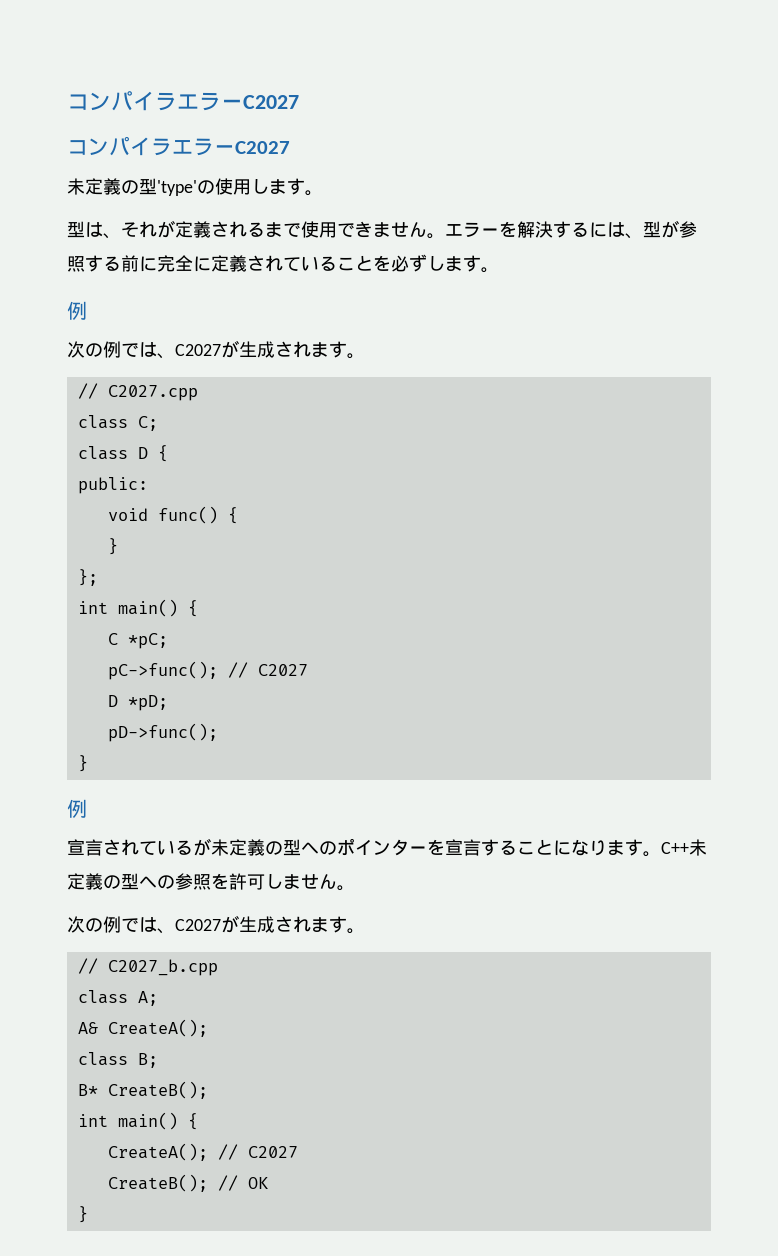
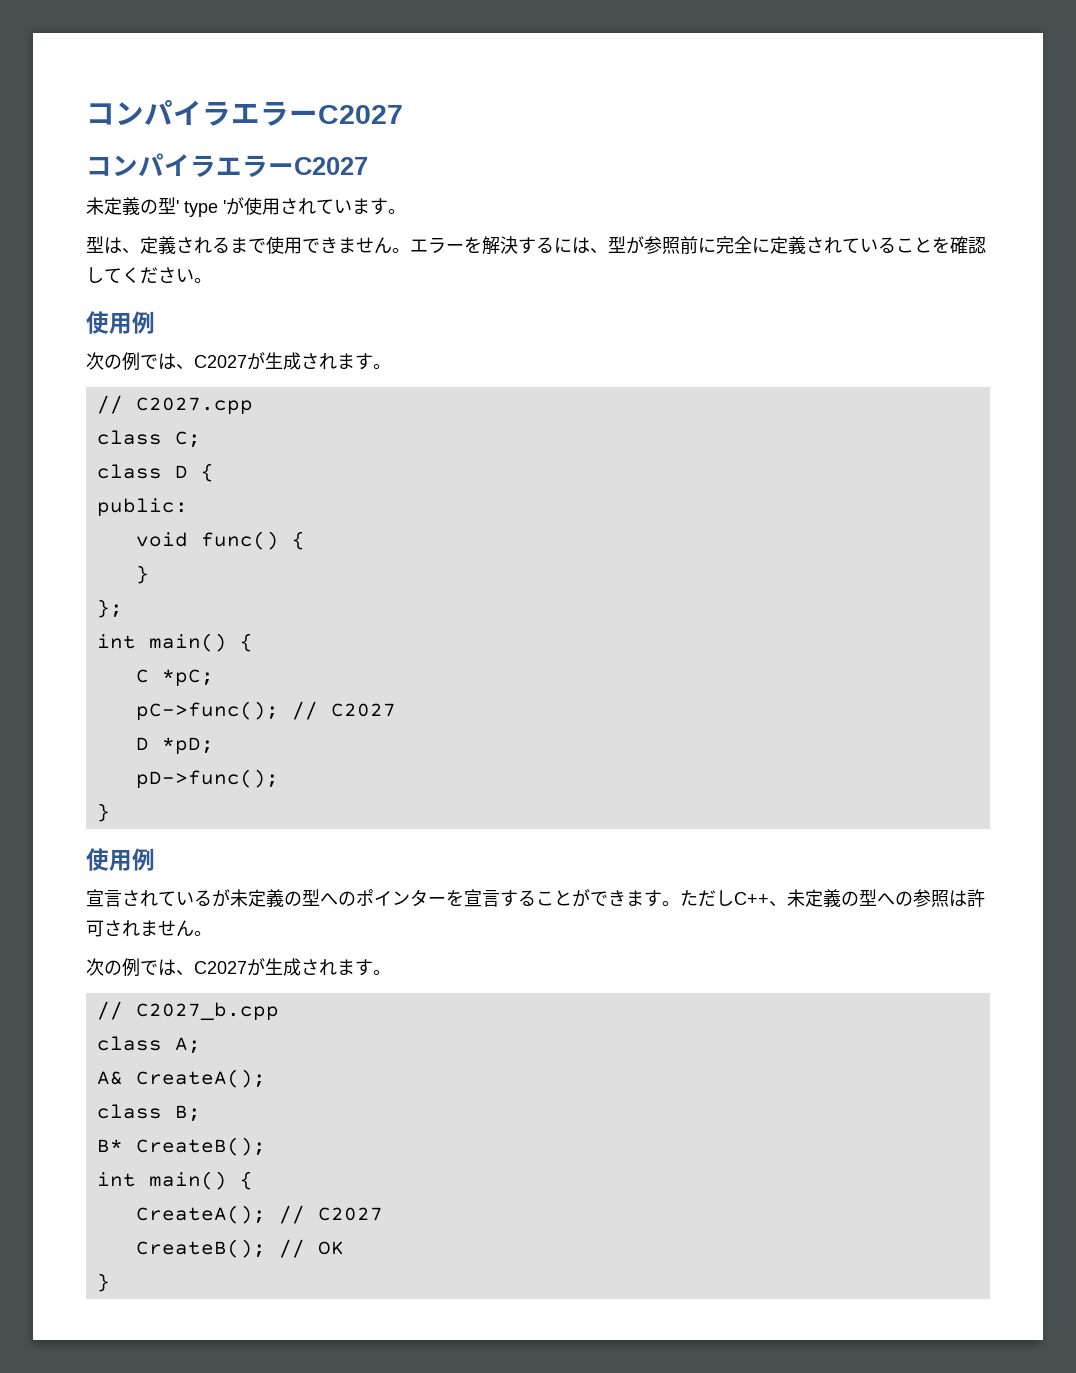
- 未定義の型'type'の使用します。
+ 未定義の型' type 'が使用されています。
- 型は、それが定義されるまで使用できません。
+ 型は、定義されるまで使用できません。
- エラーを解決するには、型が参照する前に完全に定義されていることを必ずします。
- 例
+ エラーを解決するには、型が参照前に完全に定義されていることを確認してください。
+ 使用例
  pD->func();
  }
- 例
+ 使用例
- 宣言されているが未定義の型へのポインターを宣言することになります。C++未定義の型への参照を許可しません。
+ 宣言されているが未定義の型へのポインターを宣言することができます。ただしC++、未定義の型への参照は許可されません。

